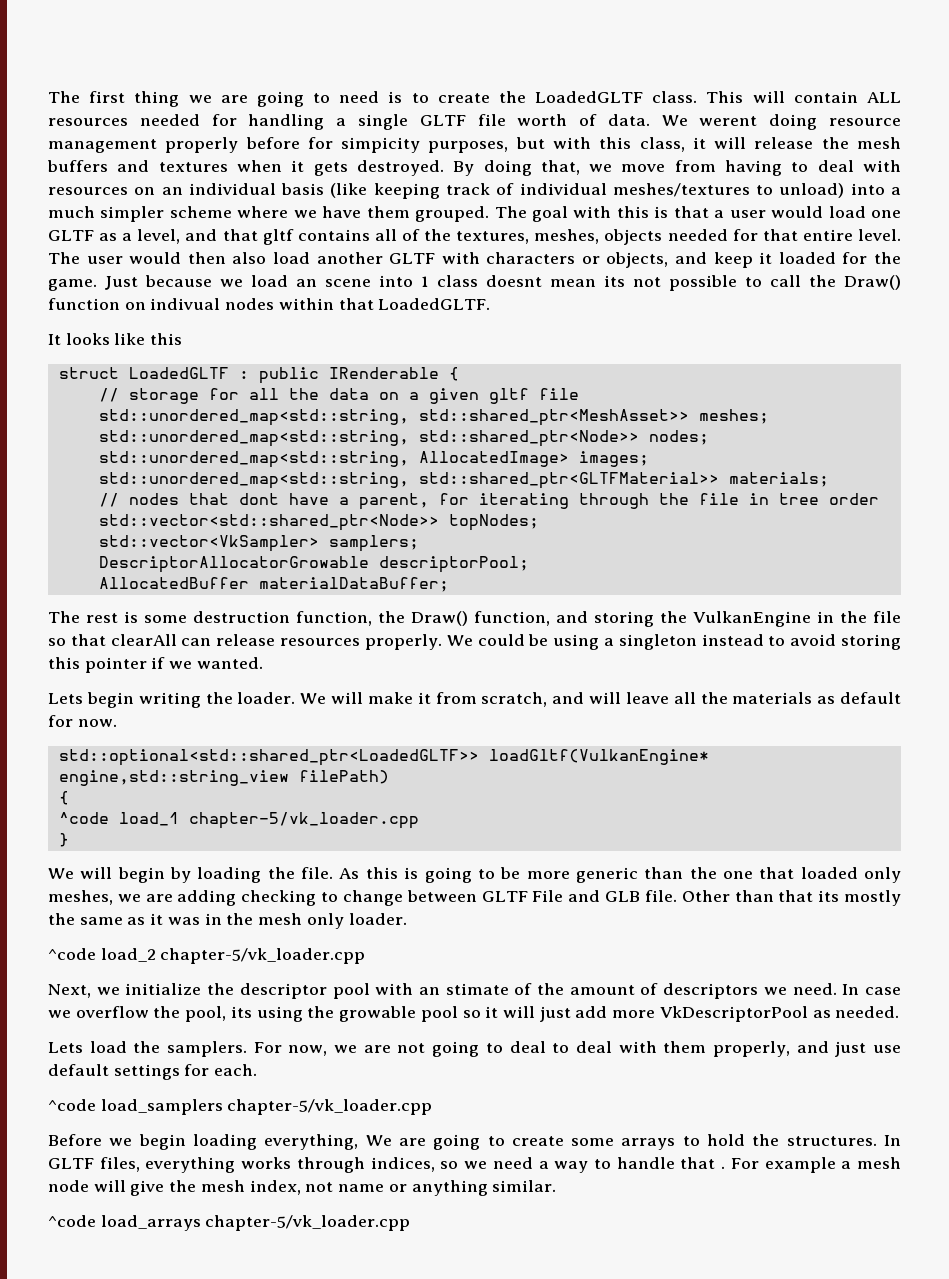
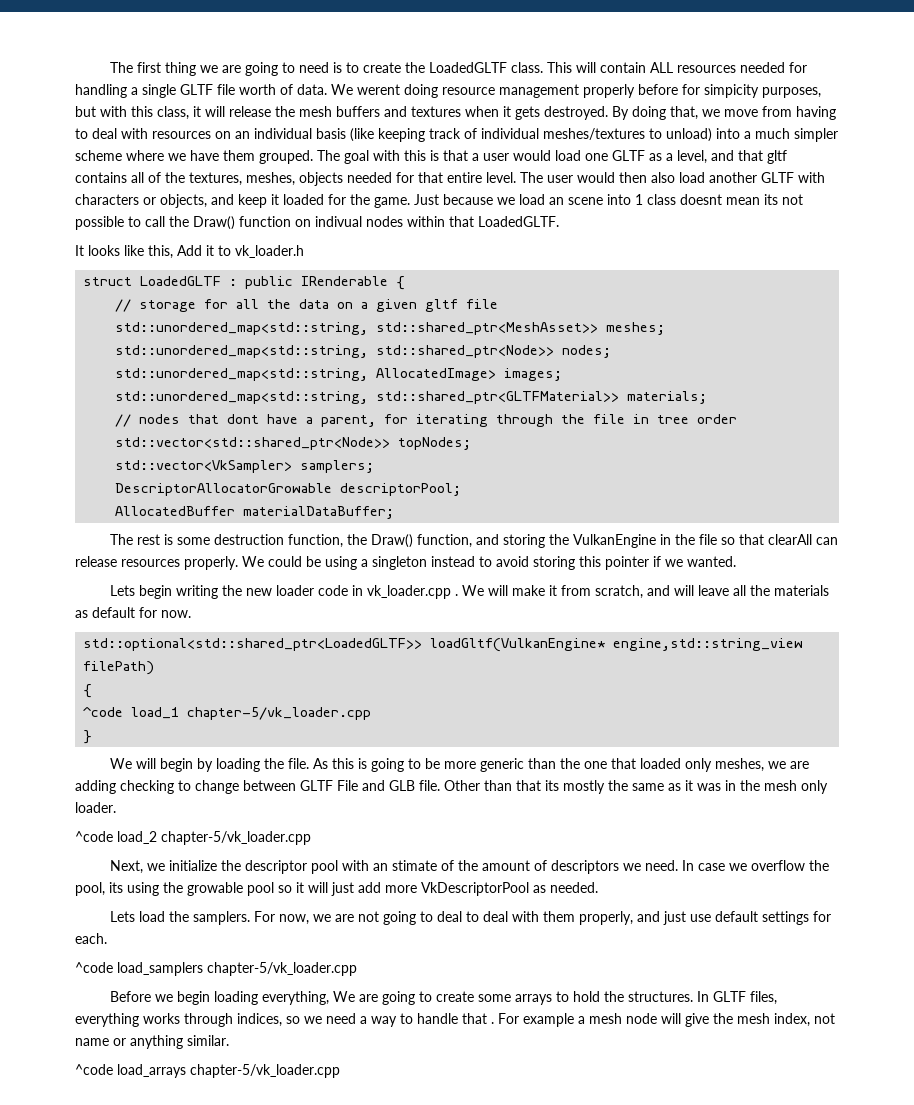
- It looks like this
+ It looks like this, Add it to vk_loader.h
- Lets begin writing the loader.
+ Lets begin writing the new loader code in vk_loader.cpp .

